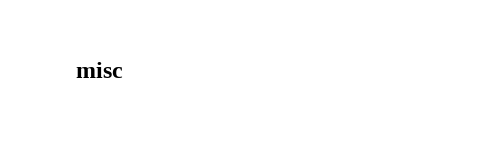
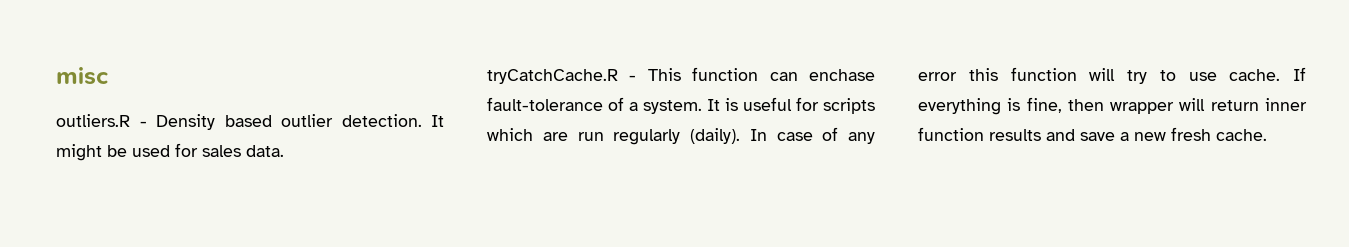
+ outliers.R - Density based outlier detection. It might be used for sales data.
+ tryCatchCache.R - This function can enchase fault-tolerance of a system. It is useful for scripts which are run regularly (daily). In case of any error this function will try to use cache. If everything is fine, then wrapper will return inner function results and save a new fresh cache.

